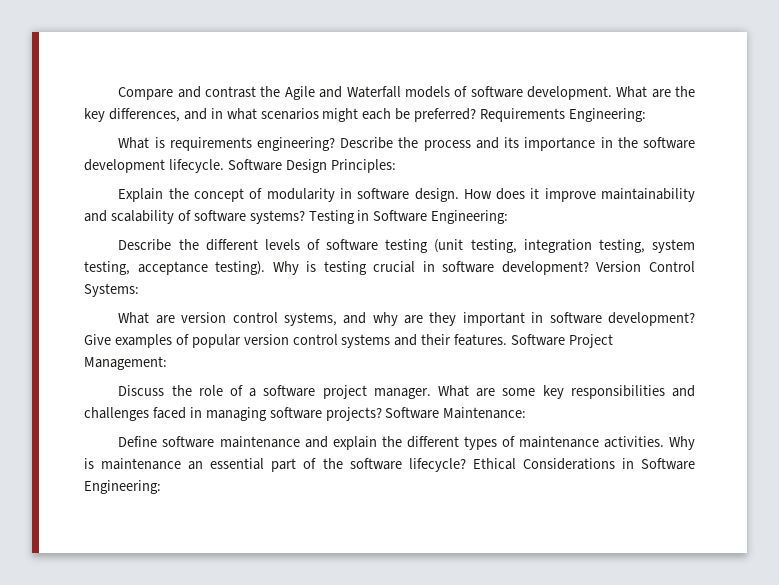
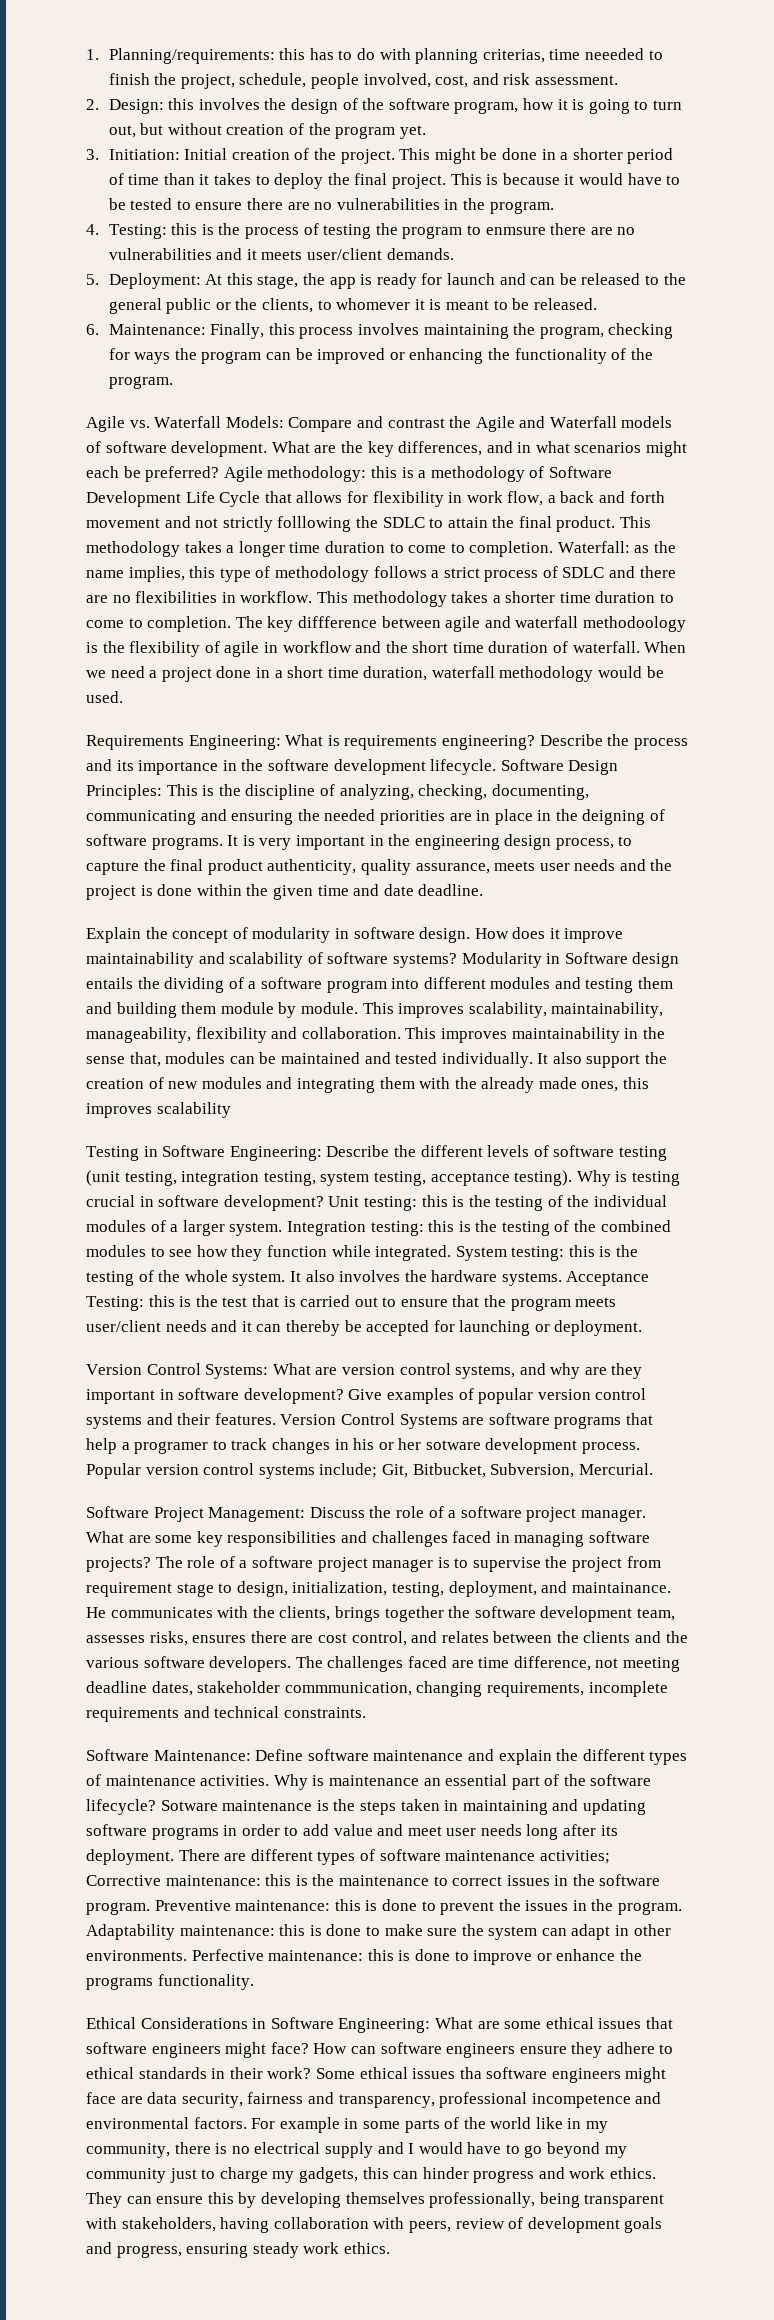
- Compare and contrast the Agile and Waterfall models of software development.
+ 1. Planning/requirements: this has to do with planning criterias, time neeeded to finish the project, schedule, people involved, cost, and risk assessment.
+ 2. Design: this involves the design of the software program, how it is going to turn out, but without creation of the program yet.
+ 3. Initiation: Initial creation of the project. This might be done in a shorter period of time than it takes to deploy the final project. This is because it would have to be tested to ensure there are no vulnerabilities in the program.
+ 4. Testing: this is the process of testing the program to enmsure there are no vulnerabilities and it meets user/client demands.
+ 5. Deployment: At this stage, the app is ready for launch and can be released to the general public or the clients, to whomever it is meant to be released.
+ 6. Maintenance: Finally, this process involves maintaining the program, checking for ways the program can be improved or enhancing the functionality of the program.
+ Agile vs. Waterfall Models: Compare and contrast the Agile and Waterfall models of software development.
- What are the key differences, and in what scenarios might each be preferred? Requirements Engineering:
- What is requirements engineering?
+ What are the key differences, and in what scenarios might each be preferred? Agile methodology: this is a methodology of Software Development Life Cycle that allows for flexibility in work flow, a back and forth movement and not strictly folllowing the SDLC to attain the final product. This methodology takes a longer time duration to come to completion. Waterfall: as the name implies, this type of methodology follows a strict process of SDLC and there are no flexibilities in workflow. This methodology takes a shorter time duration to come to completion. The key diffference between agile and waterfall methodoology is the flexibility of agile in workflow and the short time duration of waterfall. When we need a project done in a short time duration, waterfall methodology would be used.
+ Requirements Engineering: What is requirements engineering?
- Software Design Principles:
+ Software Design Principles: This is the discipline of analyzing, checking, documenting, communicating and ensuring the needed priorities are in place in the deigning of software programs. It is very important in the engineering design process, to capture the final product authenticity, quality assurance, meets user needs and the project is done within the given time and date deadline.
- How does it improve maintainability and scalability of software systems? Testing in Software Engineering:
- Describe the different levels of software testing (unit testing, integration testing, system testing, acceptance testing).
+ How does it improve maintainability and scalability of software systems? Modularity in Software design entails the dividing of a software program into different modules and testing them and building them module by module. This improves scalability, maintainability, manageability, flexibility and collaboration. This improves maintainability in the sense that, modules can be maintained and tested individually. It also support the creation of new modules and integrating them with the already made ones, this improves scalability
+ Testing in Software Engineering: Describe the different levels of software testing (unit testing, integration testing, system testing, acceptance testing).
- Why is testing crucial in software development? Version Control Systems:
- What are version control systems, and why are they important in software development?
+ Why is testing crucial in software development? Unit testing: this is the testing of the individual modules of a larger system. Integration testing: this is the testing of the combined modules to see how they function while integrated. System testing: this is the testing of the whole system. It also involves the hardware systems. Acceptance Testing: this is the test that is carried out to ensure that the program meets user/client needs and it can thereby be accepted for launching or deployment.
+ Version Control Systems: What are version control systems, and why are they important in software development?
- Give examples of popular version control systems and their features. Software Project Management:
- Discuss the role of a software project manager.
+ Give examples of popular version control systems and their features. Version Control Systems are software programs that help a programer to track changes in his or her sotware development process. Popular version control systems include; Git, Bitbucket, Subversion, Mercurial.
+ Software Project Management: Discuss the role of a software project manager.
- What are some key responsibilities and challenges faced in managing software projects? Software Maintenance:
- Define software maintenance and explain the different types of maintenance activities.
+ What are some key responsibilities and challenges faced in managing software projects? The role of a software project manager is to supervise the project from requirement stage to design, initialization, testing, deployment, and maintainance. He communicates with the clients, brings together the software development team, assesses risks, ensures there are cost control, and relates between the clients and the various software developers. The challenges faced are time difference, not meeting deadline dates, stakeholder commmunication, changing requirements, incomplete requirements and technical constraints.
+ Software Maintenance: Define software maintenance and explain the different types of maintenance activities.
- Why is maintenance an essential part of the software lifecycle? Ethical Considerations in Software Engineering:
+ Why is maintenance an essential part of the software lifecycle? Sotware maintenance is the steps taken in maintaining and updating software programs in order to add value and meet user needs long after its deployment. There are different types of software maintenance activities; Corrective maintenance: this is the maintenance to correct issues in the software program. Preventive maintenance: this is done to prevent the issues in the program. Adaptability maintenance: this is done to make sure the system can adapt in other environments. Perfective maintenance: this is done to improve or enhance the programs functionality.
+ Ethical Considerations in Software Engineering: What are some ethical issues that software engineers might face? How can software engineers ensure they adhere to ethical standards in their work? Some ethical issues tha software engineers might face are data security, fairness and transparency, professional incompetence and environmental factors. For example in some parts of the world like in my community, there is no electrical supply and I would have to go beyond my community just to charge my gadgets, this can hinder progress and work ethics. They can ensure this by developing themselves professionally, being transparent with stakeholders, having collaboration with peers, review of development goals and progress, ensuring steady work ethics.

